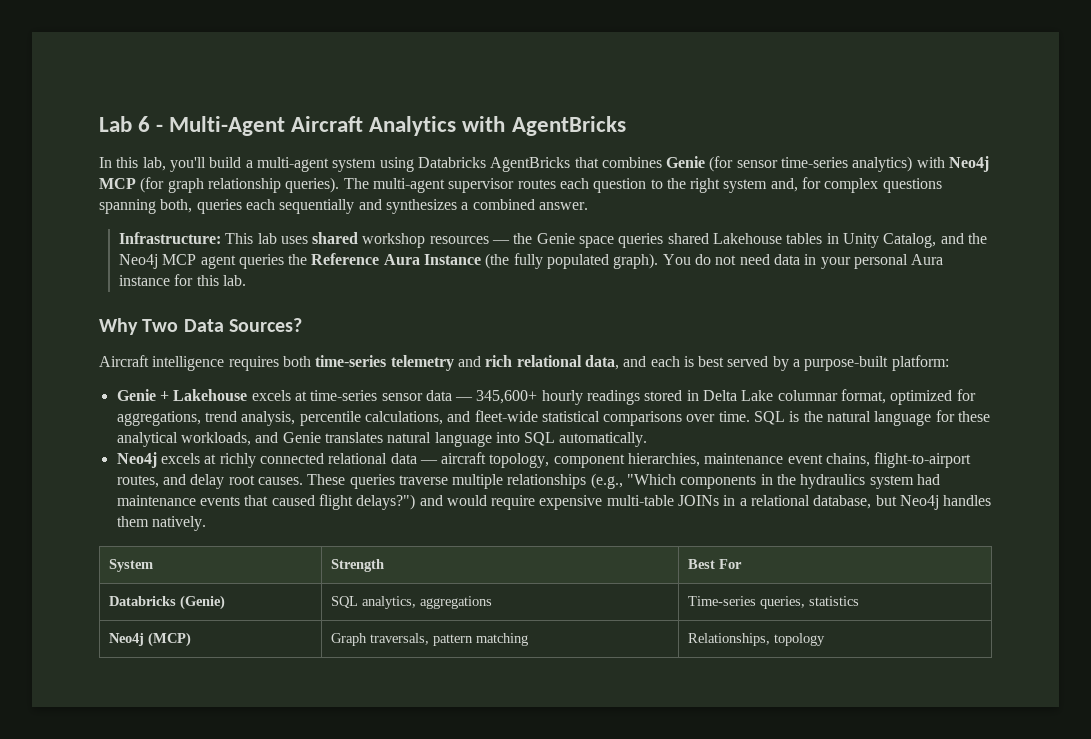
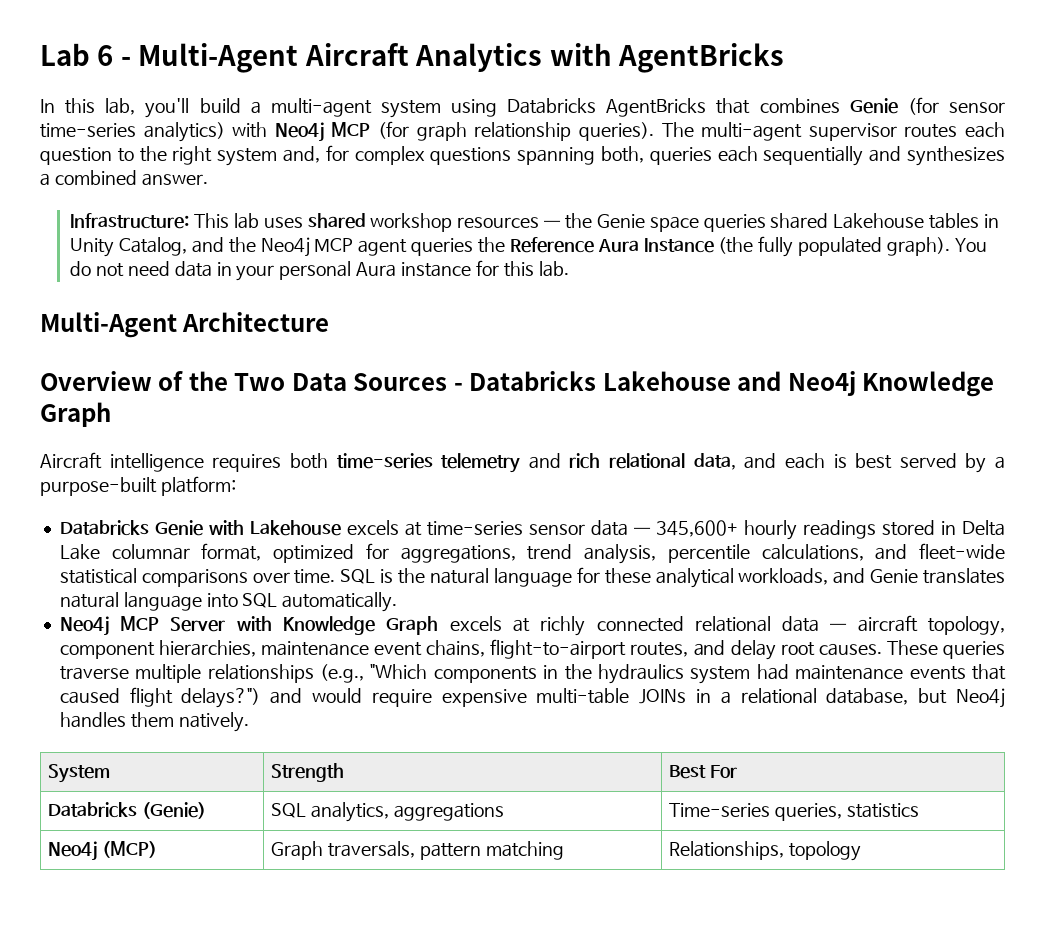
- Why Two Data Sources?
+ Multi-Agent Architecture
+ Overview of the Two Data Sources - Databricks Lakehouse and Neo4j Knowledge Graph
- Genie + Lakehouse excels at time-series sensor data — 345,600+ hourly readings stored in Delta Lake columnar format, optimized for aggregations, trend analysis, percentile calculations, and fleet-wide statistical comparisons over time.
+ Databricks Genie with Lakehouse excels at time-series sensor data — 345,600+ hourly readings stored in Delta Lake columnar format, optimized for aggregations, trend analysis, percentile calculations, and fleet-wide statistical comparisons over time.
- Neo4j excels at richly connected relational data — aircraft topology, component hierarchies, maintenance event chains, flight-to-airport routes, and delay root causes.
+ Neo4j MCP Server with Knowledge Graph excels at richly connected relational data — aircraft topology, component hierarchies, maintenance event chains, flight-to-airport routes, and delay root causes.

